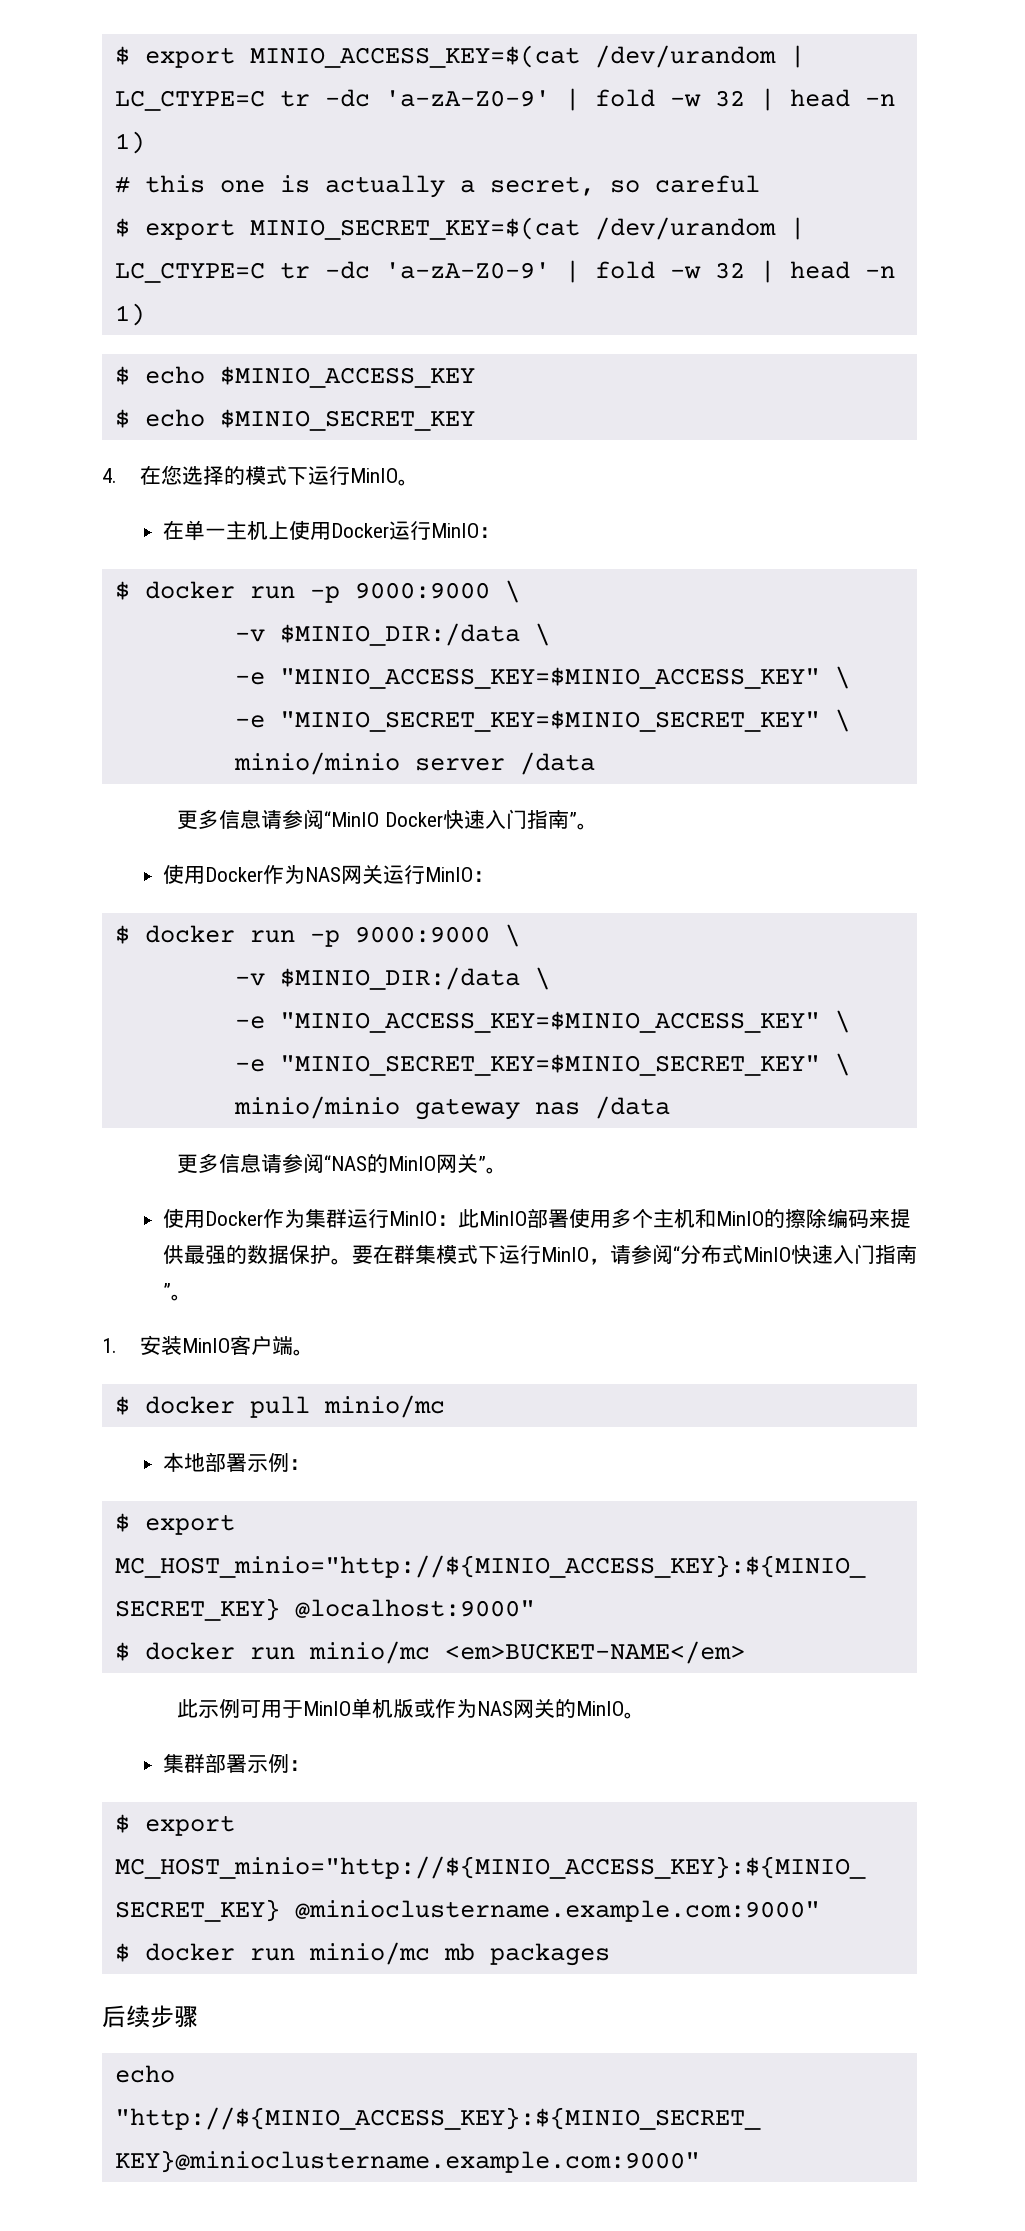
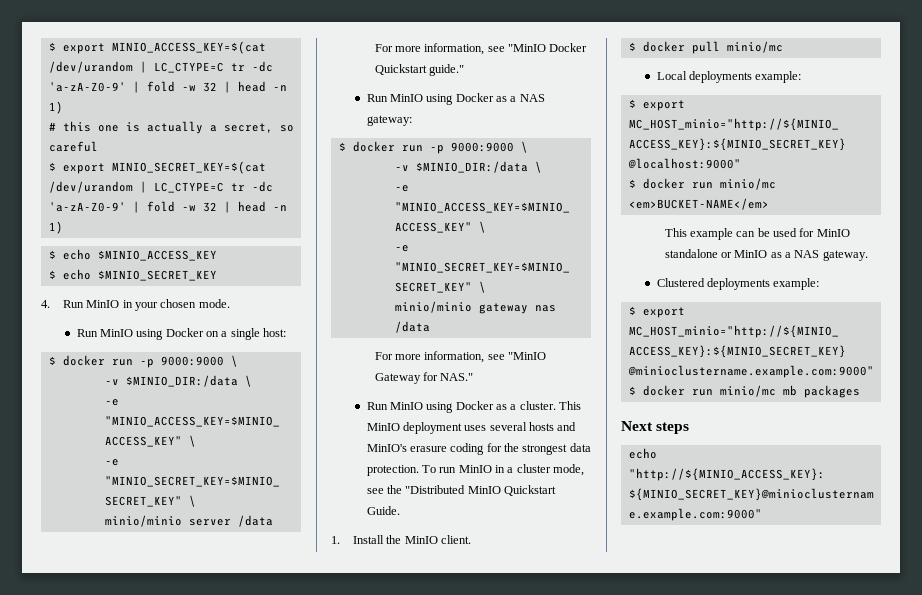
- 4.在您选择的模式下运行MinIO。
- 在单一主机上使用Docker运行MinIO：
+ 4. Run MinIO in your chosen mode.
+ Run MinIO using Docker on a single host:
- 更多信息请参阅“MinIO Docker快速入门指南”。
- 使用Docker作为NAS网关运行MinIO：
+ For more information, see "MinIO Docker Quickstart guide."
+ Run MinIO using Docker as a NAS gateway:
- 更多信息请参阅“NAS的MinIO网关”。
- 使用Docker作为集群运行MinIO：此MinIO部署使用多个主机和MinIO的擦除编码来提供最强的数据保护。要在群集模式下运行MinIO，请参阅“分布式MinIO快速入门指南”。
- 1.安装MinIO客户端。
+ For more information, see "MinIO Gateway for NAS."
+ Run MinIO using Docker as a cluster. This MinIO deployment uses several hosts and MinIO's erasure coding for the strongest data protection. To run MinIO in a cluster mode, see the "Distributed MinIO Quickstart Guide.
+ 1. Install the MinIO client.
- 本地部署示例：
+ Local deployments example:
- 此示例可用于MinIO单机版或作为NAS网关的MinIO。
- 集群部署示例：
+ This example can be used for MinIO standalone or MinIO as a NAS gateway.
+ Clustered deployments example:
- 后续步骤
+ Next steps

